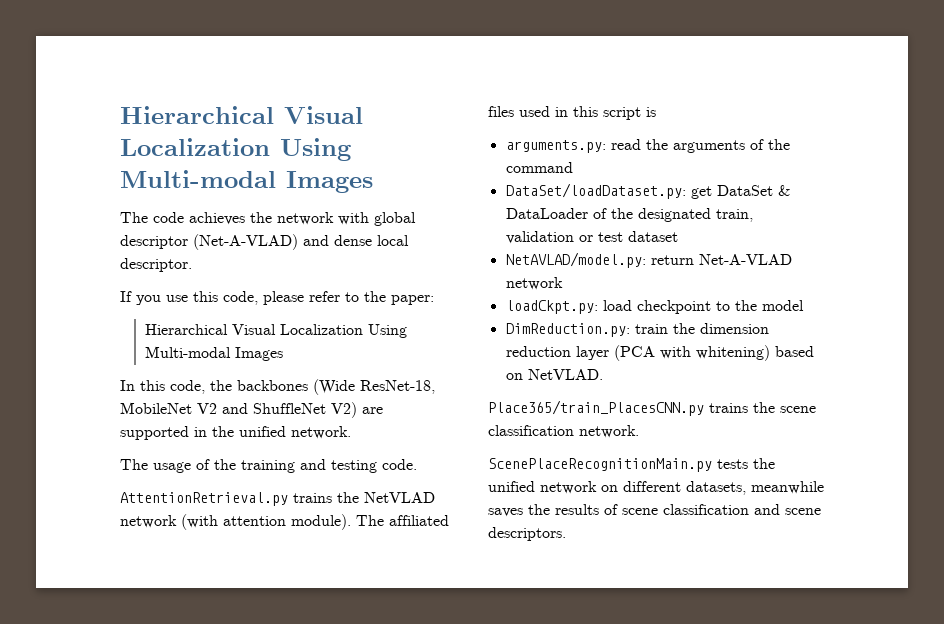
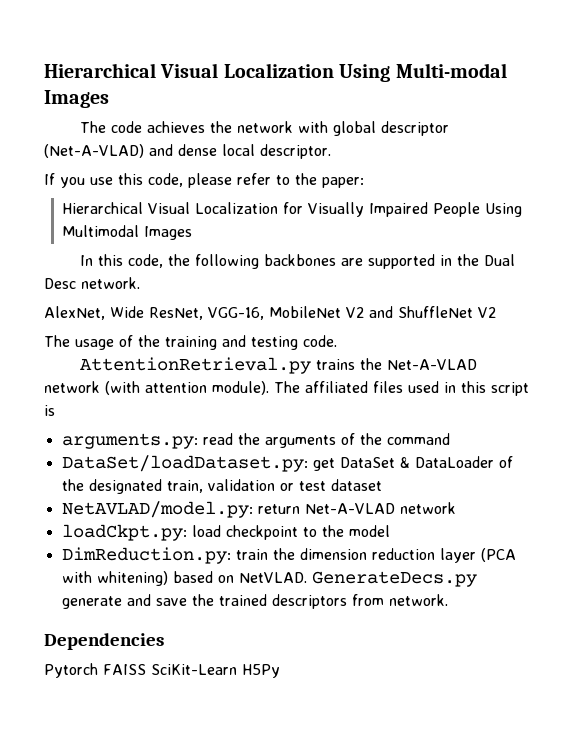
  If you use this code, please refer to the paper:
- Hierarchical Visual Localization Using Multi-modal Images
+ Hierarchical Visual Localization for Visually Impaired People Using Multimodal Images
- In this code, the backbones (Wide ResNet-18, MobileNet V2 and ShuffleNet V2) are supported in the unified network.
+ In this code, the following backbones are supported in the Dual Desc network.
+ AlexNet, Wide ResNet, VGG-16, MobileNet V2 and ShuffleNet V2
- AttentionRetrieval.py trains the NetVLAD network (with attention module).
+ AttentionRetrieval.py trains the Net-A-VLAD network (with attention module).
- DimReduction.py: train the dimension reduction layer (PCA with whitening) based on NetVLAD.
- Place365/train_PlacesCNN.py trains the scene classification network.
- ScenePlaceRecognitionMain.py tests the unified network on different datasets, meanwhile saves the results of scene classification and scene descriptors.
+ DimReduction.py: train the dimension reduction layer (PCA with whitening) based on NetVLAD. GenerateDecs.py generate and save the trained descriptors from network.
+ Dependencies
+ Pytorch FAISS SciKit-Learn H5Py

